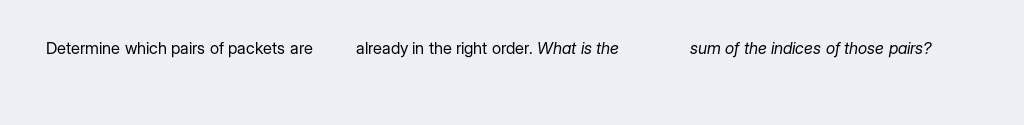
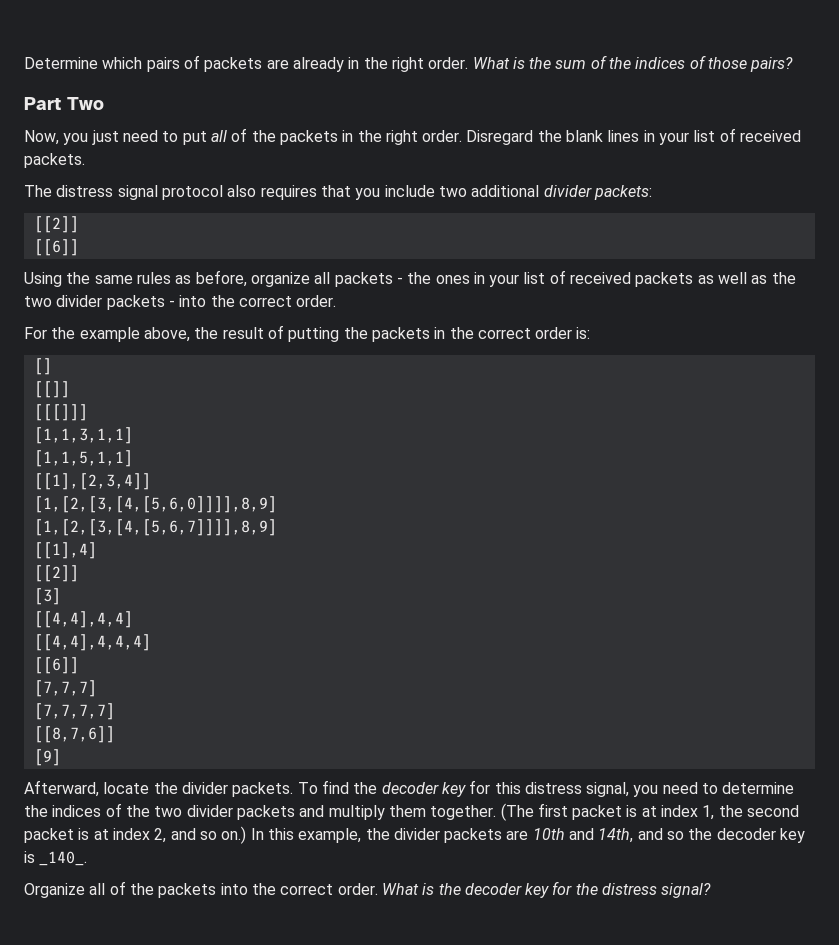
+ Part Two
+ Now, you just need to put all of the packets in the right order. Disregard the blank lines in your list of received packets.
+ The distress signal protocol also requires that you include two additional divider packets:
+ [[2]]
+ [[6]]
+ Using the same rules as before, organize all packets - the ones in your list of received packets as well as the two divider packets - into the correct order.
+ For the example above, the result of putting the packets in the correct order is:
+ []
+ [[]]
+ [[[]]]
+ [1,1,3,1,1]
+ [1,1,5,1,1]
+ [[1],[2,3,4]]
+ [1,[2,[3,[4,[5,6,0]]]],8,9]
+ [1,[2,[3,[4,[5,6,7]]]],8,9]
+ [[1],4]
+ [[2]]
+ [3]
+ [[4,4],4,4]
+ [[4,4],4,4,4]
+ [[6]]
+ [7,7,7]
+ [7,7,7,7]
+ [[8,7,6]]
+ [9]
+ Afterward, locate the divider packets. To find the decoder key for this distress signal, you need to determine the indices of the two divider packets and multiply them together. (The first packet is at index 1, the second packet is at index 2, and so on.) In this example, the divider packets are 10th and 14th, and so the decoder key is _140_.
+ Organize all of the packets into the correct order. What is the decoder key for the distress signal?

